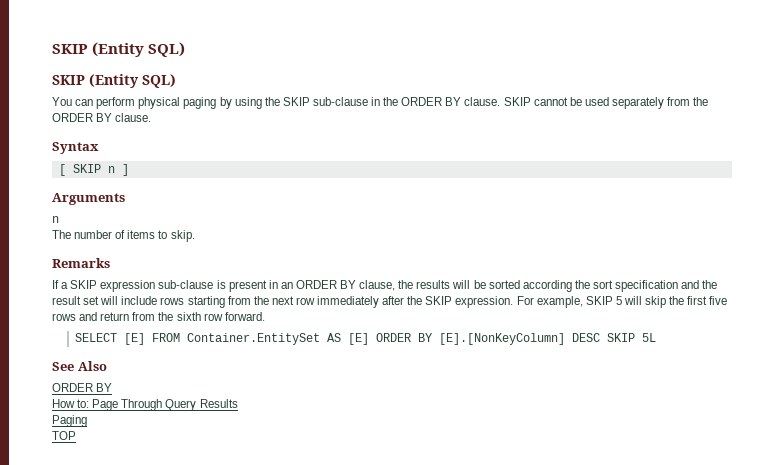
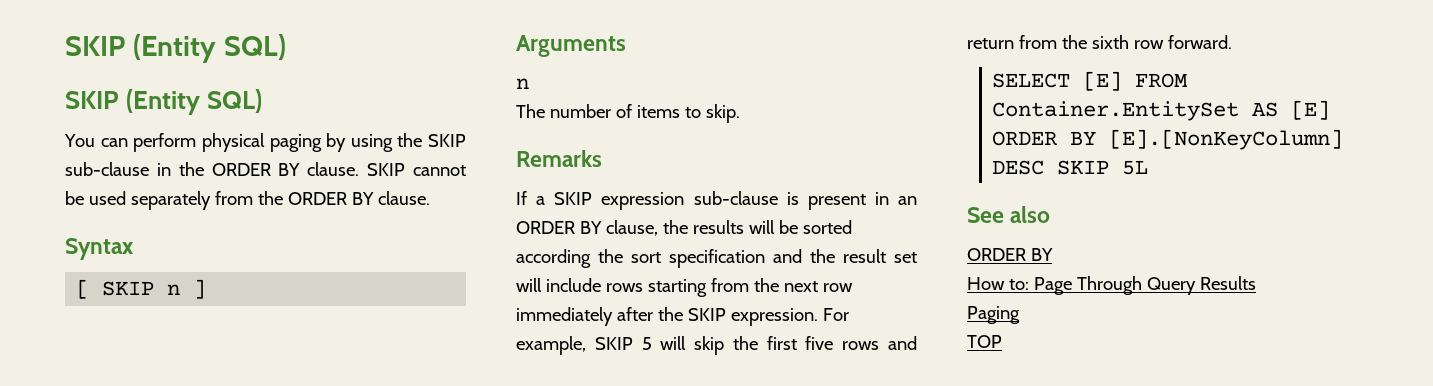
- See Also
+ See also

